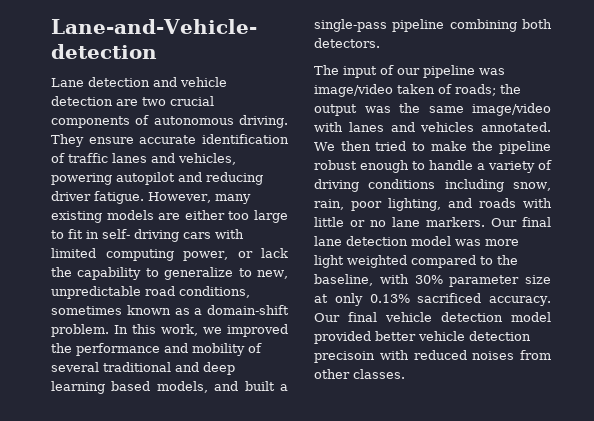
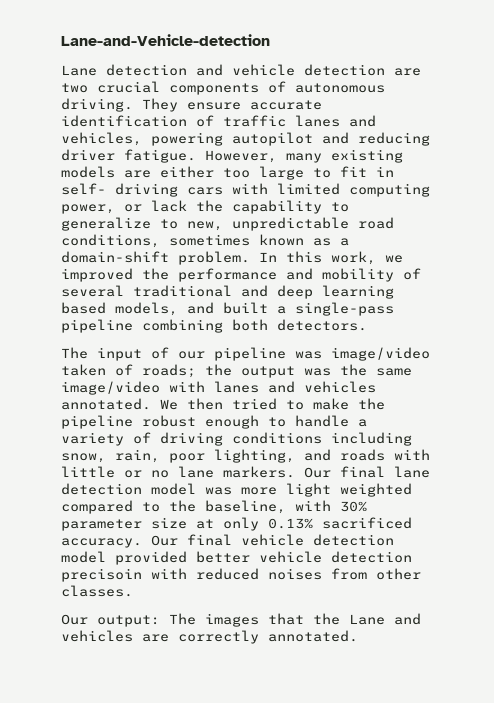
+ Our output: The images that the Lane and vehicles are correctly annotated.

